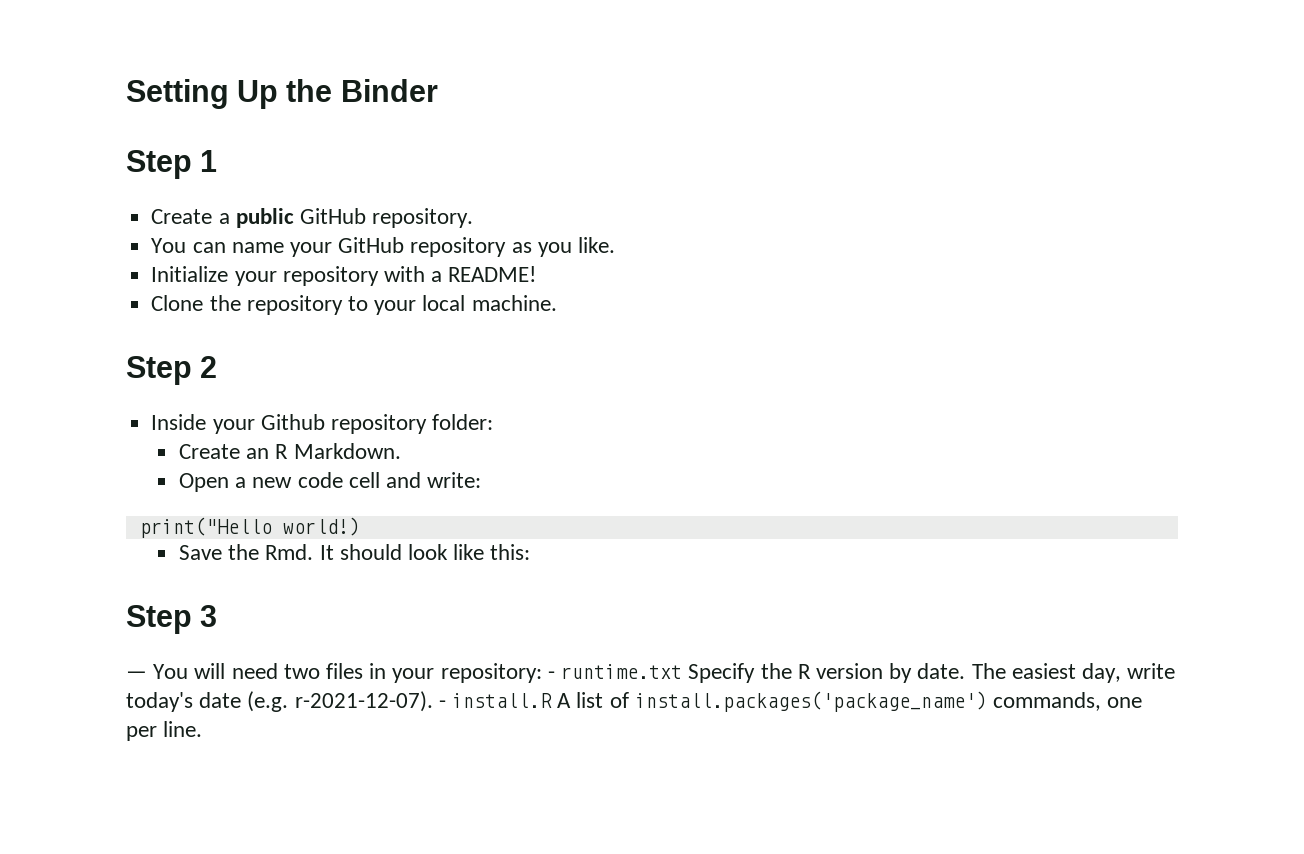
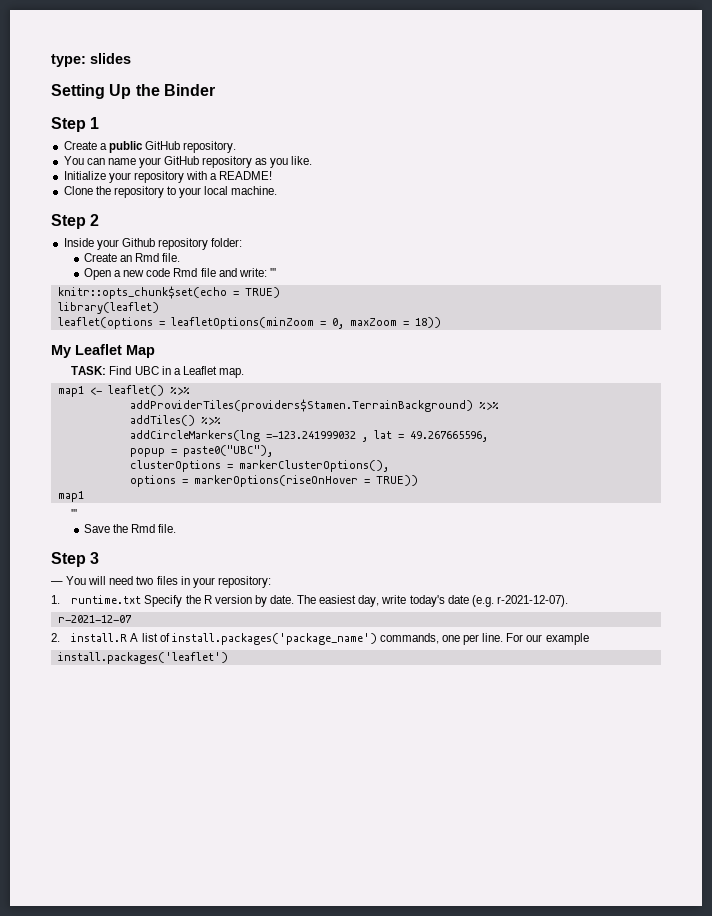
+ type: slides
- Create an R Markdown.
+ Create an Rmd file.
- Open a new code cell and write:
- print("Hello world!)
- Save the Rmd. It should look like this:
+ Open a new code Rmd file and write: '''
+ knitr::opts_chunk$set(echo = TRUE)
+ library(leaflet)
+ leaflet(options = leafletOptions(minZoom = 0, maxZoom = 18))
+ My Leaflet Map
+ TASK: Find UBC in a Leaflet map.
+ map1 <- leaflet() %>%
+ addProviderTiles(providers$Stamen.TerrainBackground) %>%
+ addTiles() %>%
+ addCircleMarkers(lng =-123.241999032 , lat = 49.267665596,
+ popup = paste0("UBC"),
+ clusterOptions = markerClusterOptions(),
+ options = markerOptions(riseOnHover = TRUE))
+ map1
+ '''
+ Save the Rmd file.
- — You will need two files in your repository: - runtime.txt Specify the R version by date.
+ — You will need two files in your repository:
+ 1. runtime.txt Specify the R version by date.
- The easiest day, write today's date (e.g. r-2021-12-07). - install.R A list of install.packages('package_name') commands, one per line.
+ The easiest day, write today's date (e.g. r-2021-12-07).
+ r-2021-12-07
+ 2. install.R A list of install.packages('package_name') commands, one per line.
+ For our example
+ install.packages('leaflet')

